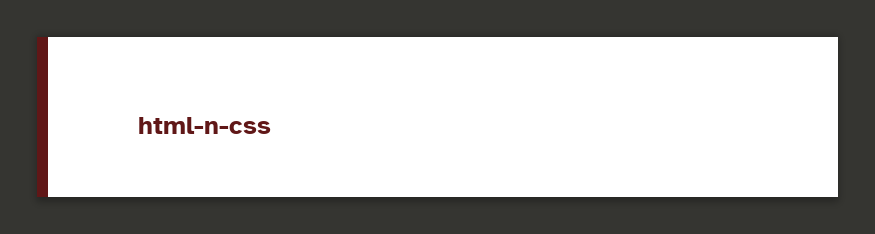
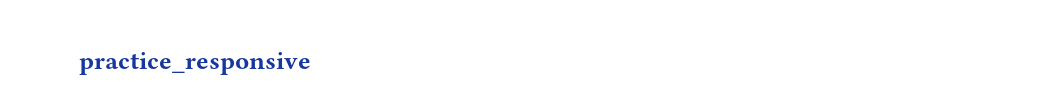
- html-n-css
+ practice_responsive

